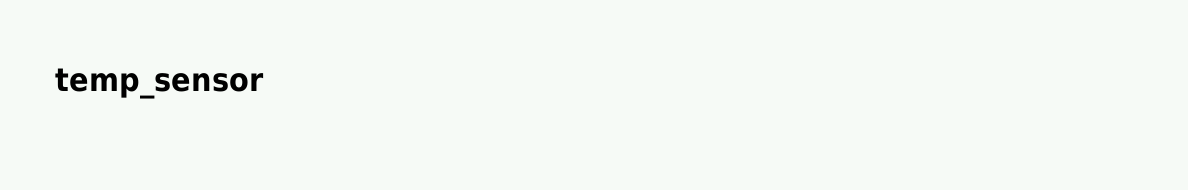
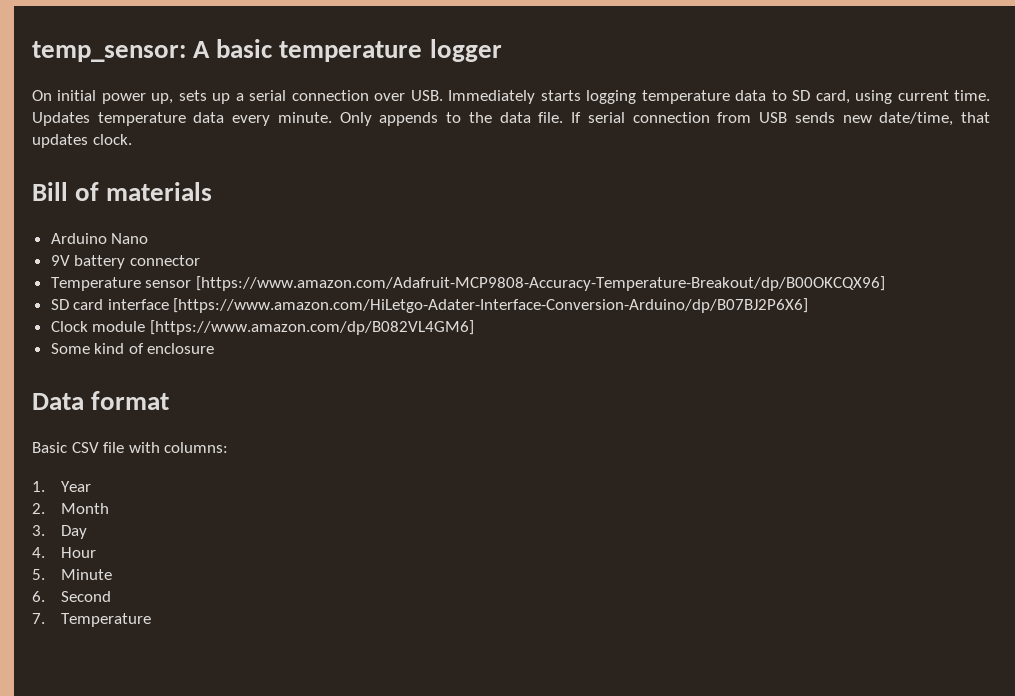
- temp_sensor
+ temp_sensor: A basic temperature logger
+ On initial power up, sets up a serial connection over USB. Immediately starts logging temperature data to SD card, using current time. Updates temperature data every minute. Only appends to the data file. If serial connection from USB sends new date/time, that updates clock.
+ Bill of materials
+ Arduino Nano
+ 9V battery connector
+ Temperature sensor [https://www.amazon.com/Adafruit-MCP9808-Accuracy-Temperature-Breakout/dp/B00OKCQX96]
+ SD card interface [https://www.amazon.com/HiLetgo-Adater-Interface-Conversion-Arduino/dp/B07BJ2P6X6]
+ Clock module [https://www.amazon.com/dp/B082VL4GM6]
+ Some kind of enclosure
+ Data format
+ Basic CSV file with columns:
+ 1. Year
+ 2. Month
+ 3. Day
+ 4. Hour
+ 5. Minute
+ 6. Second
+ 7. Temperature

